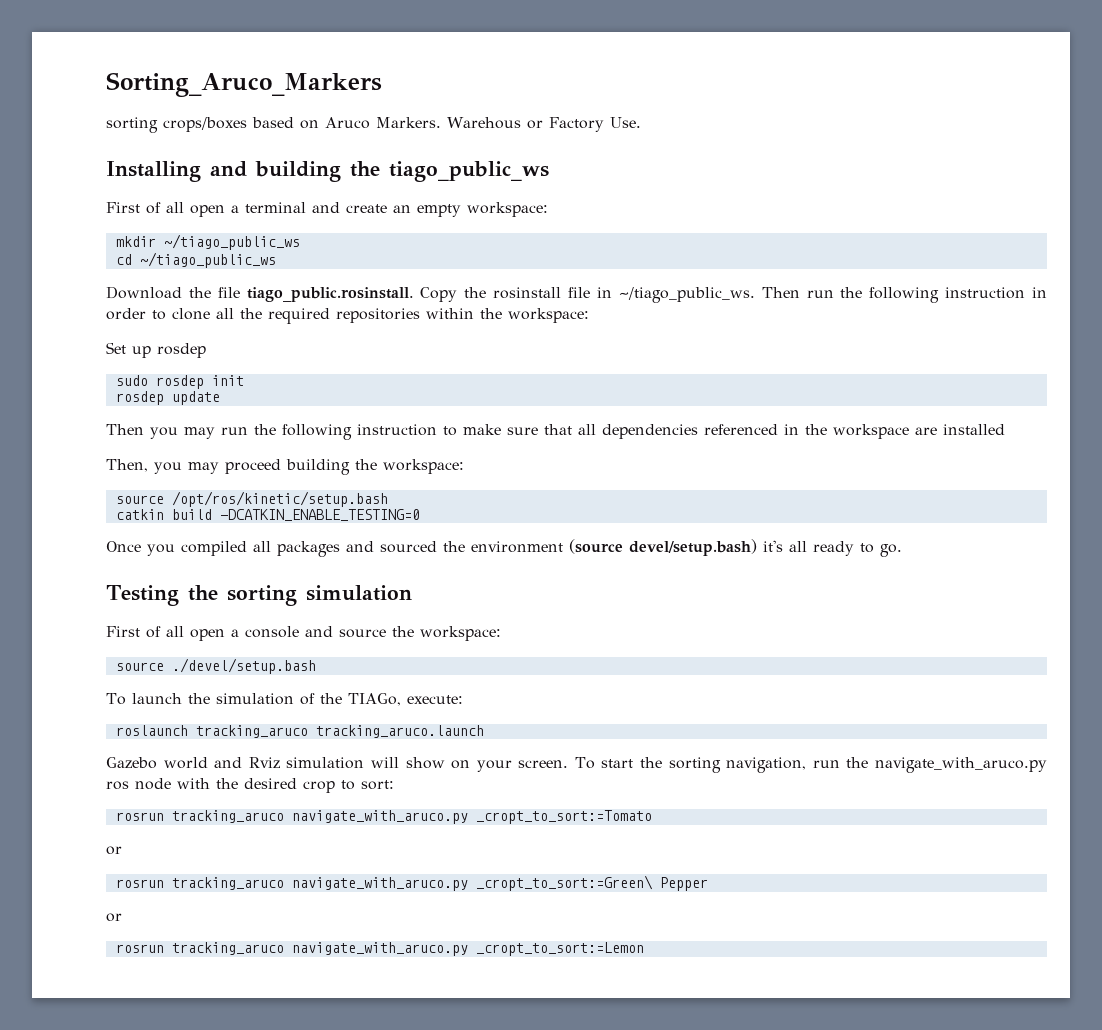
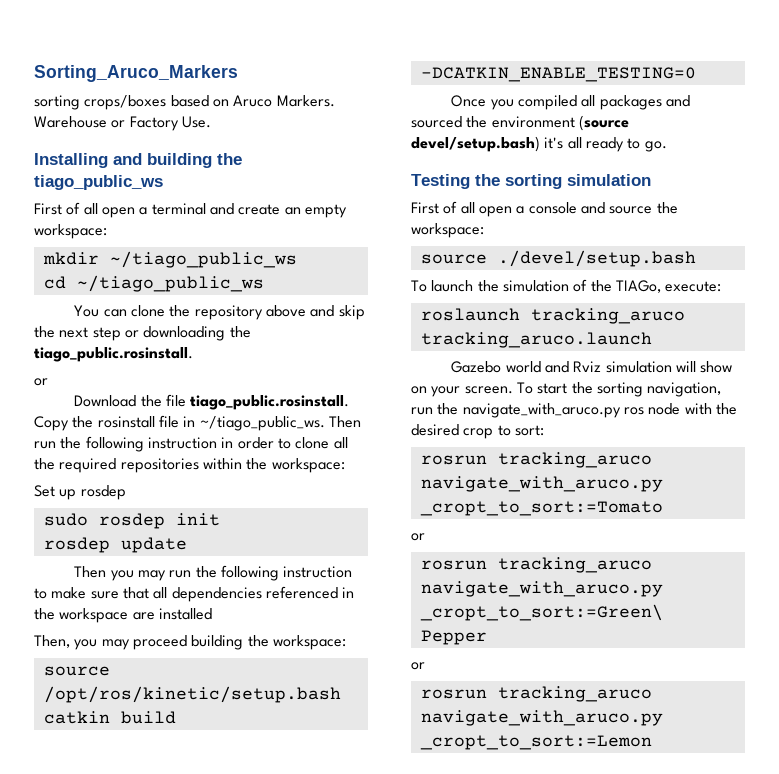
- Warehous or Factory Use.
+ Warehouse or Factory Use.
+ You can clone the repository above and skip the next step or downloading the tiago_public.rosinstall.
+ or

